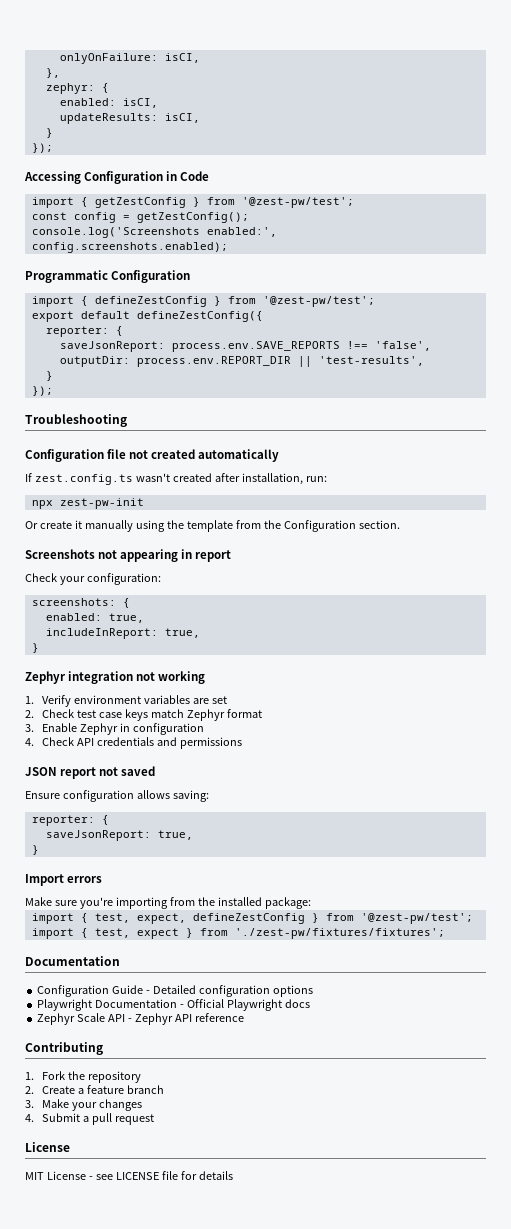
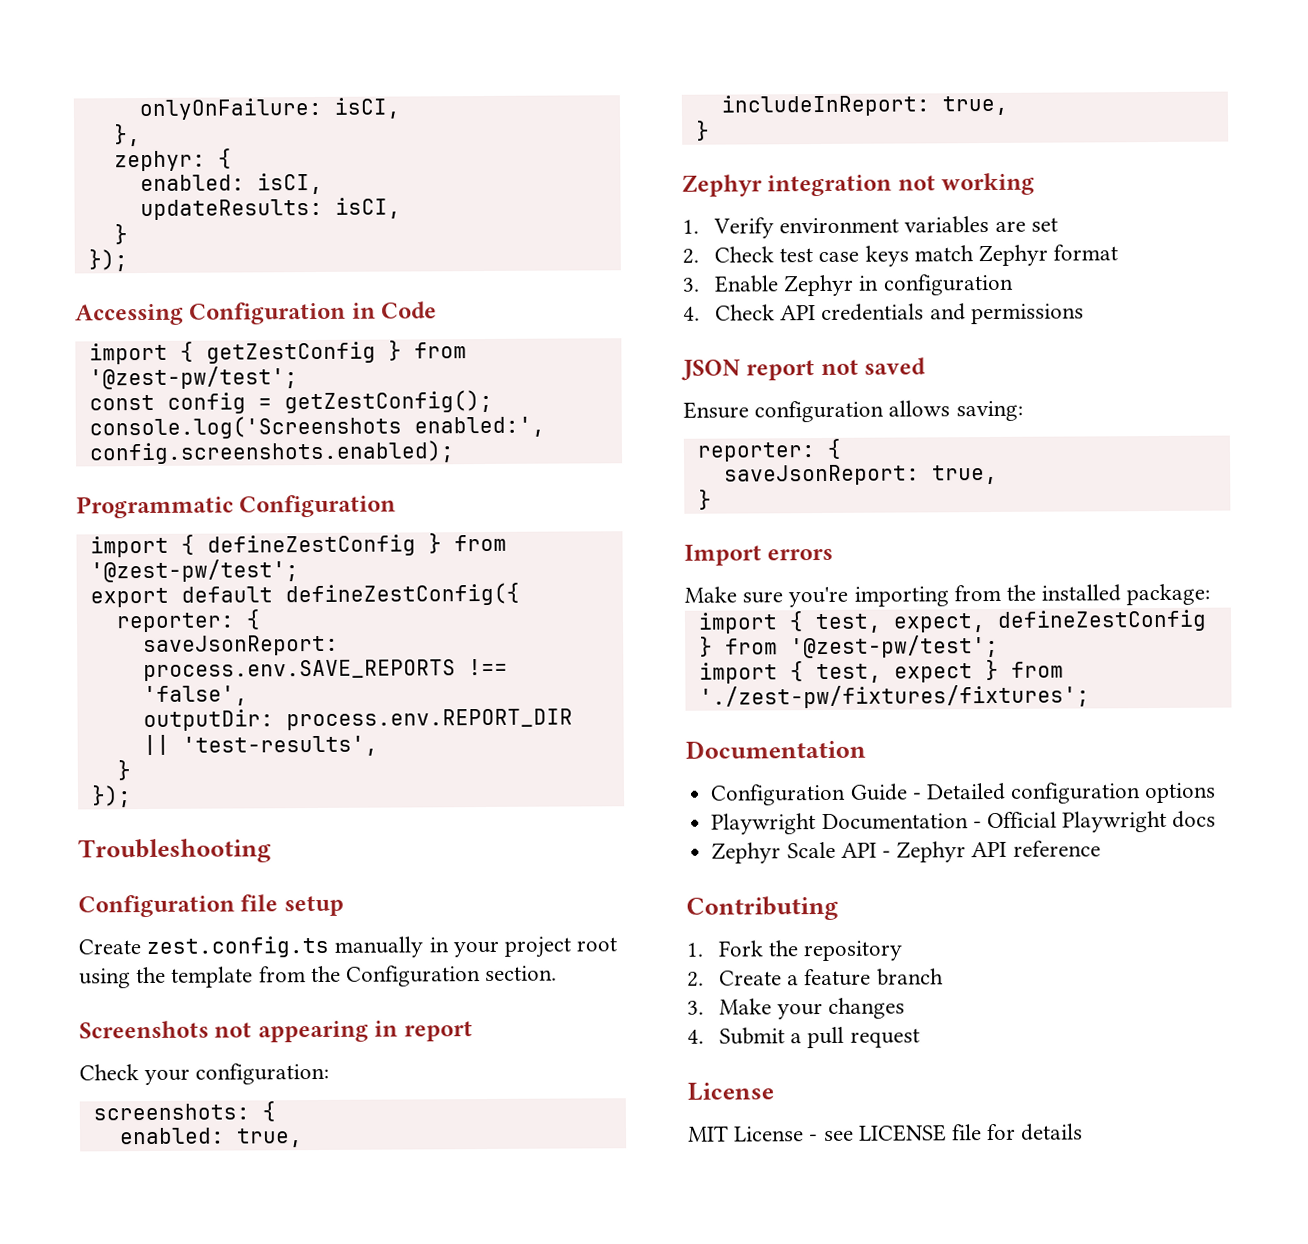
- Configuration file not created automatically
- If zest.config.ts wasn't created after installation, run:
- npx zest-pw-init
- Or create it manually using the template from the Configuration section.
+ Configuration file setup
+ Create zest.config.ts manually in your project root using the template from the Configuration section.

